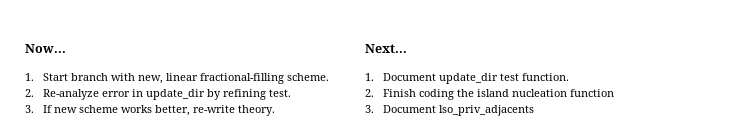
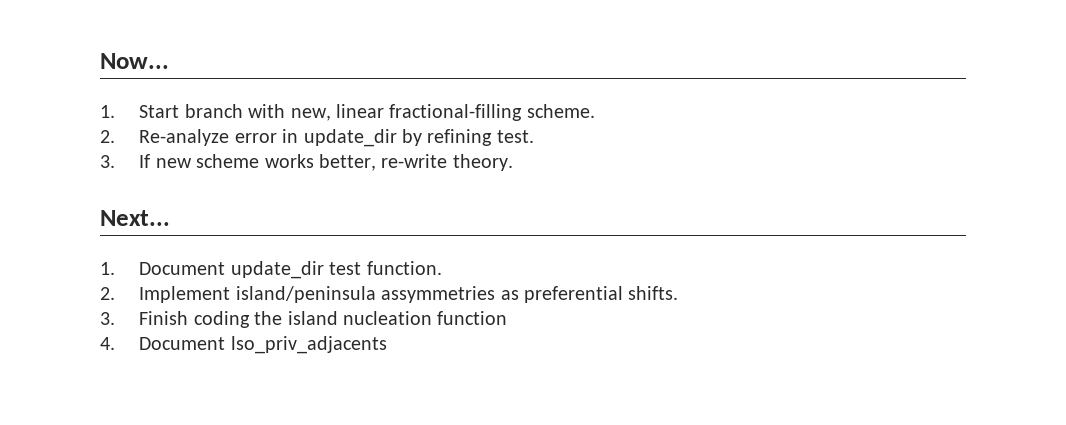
- 2. Finish coding the island nucleation function
+ 2. Implement island/peninsula assymmetries as preferential shifts.
+ 3. Finish coding the island nucleation function
- 3. Document lso_priv_adjacents
+ 4. Document lso_priv_adjacents

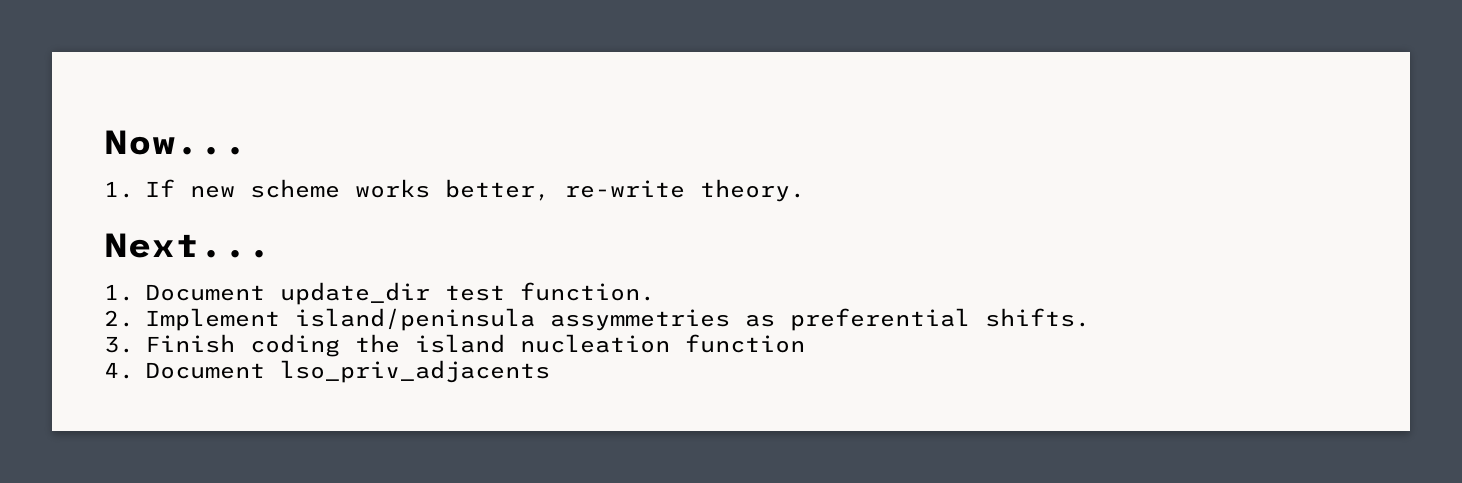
- 1. Start branch with new, linear fractional-filling scheme.
- 2. Re-analyze error in update_dir by refining test.
- 3. If new scheme works better, re-write theory.
+ 1. If new scheme works better, re-write theory.

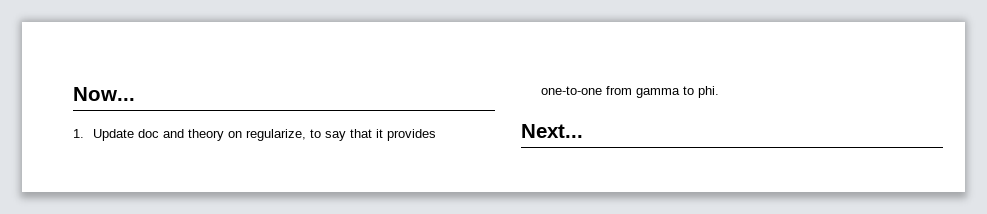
- 1. If new scheme works better, re-write theory.
+ 1. Update doc and theory on regularize, to say that it provides one-to-one from gamma to phi.
  Next...
- 1. Document update_dir test function.
- 2. Implement island/peninsula assymmetries as preferential shifts.
- 3. Finish coding the island nucleation function
- 4. Document lso_priv_adjacents

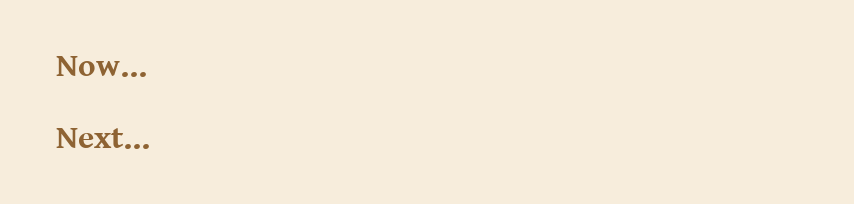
- 1. Update doc and theory on regularize, to say that it provides one-to-one from gamma to phi.

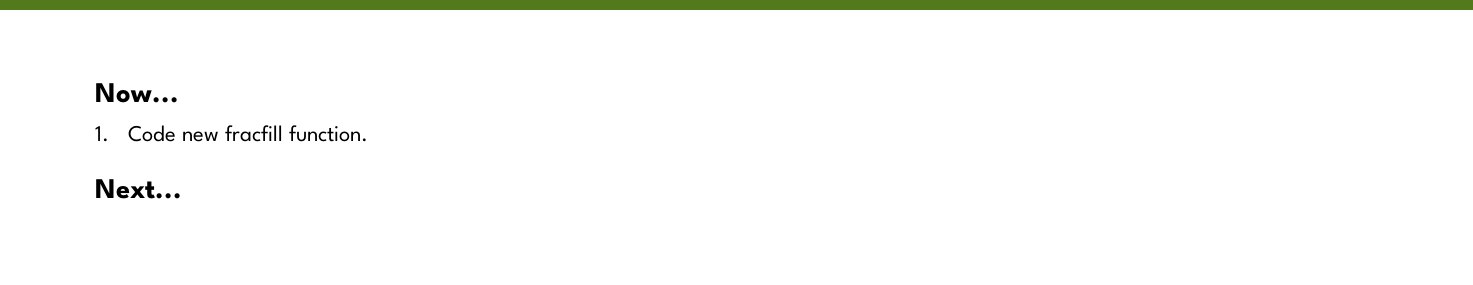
+ 1. Code new fracfill function.

